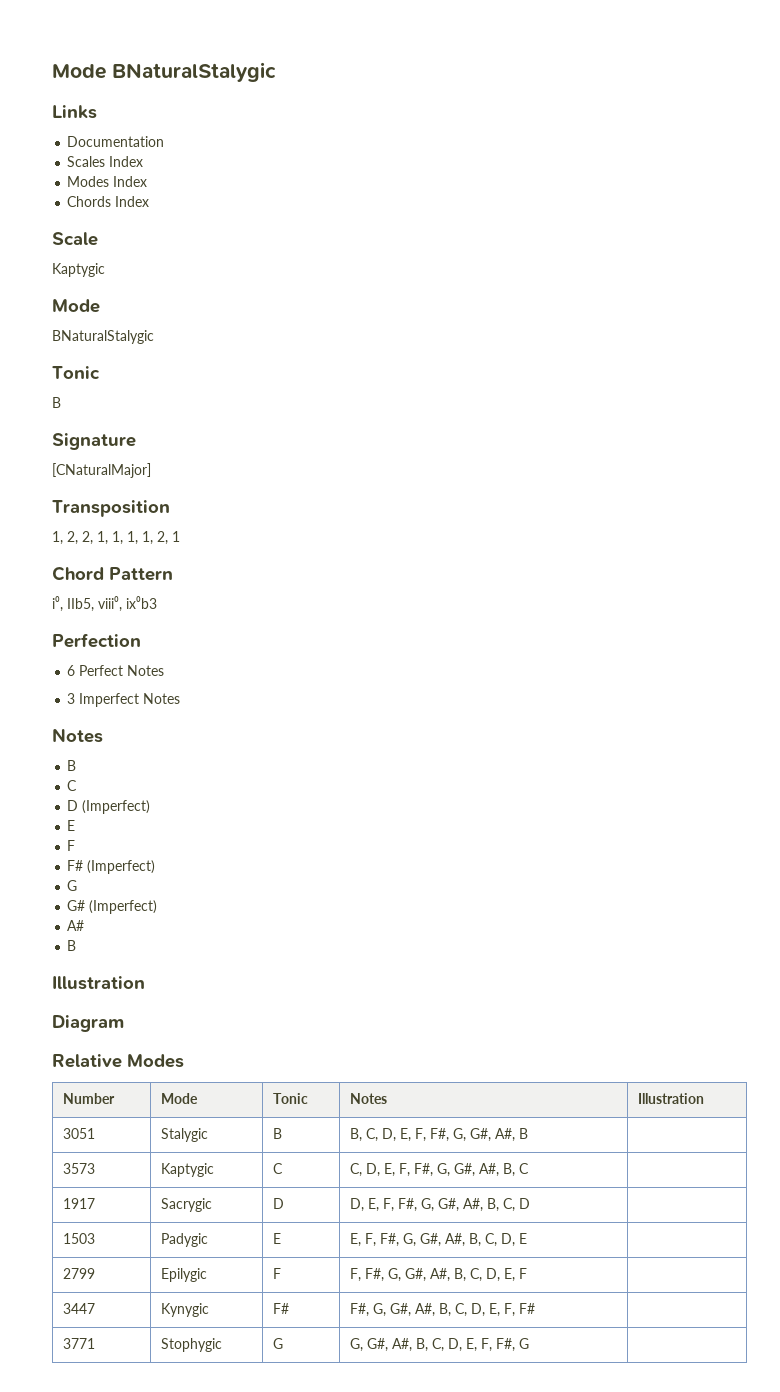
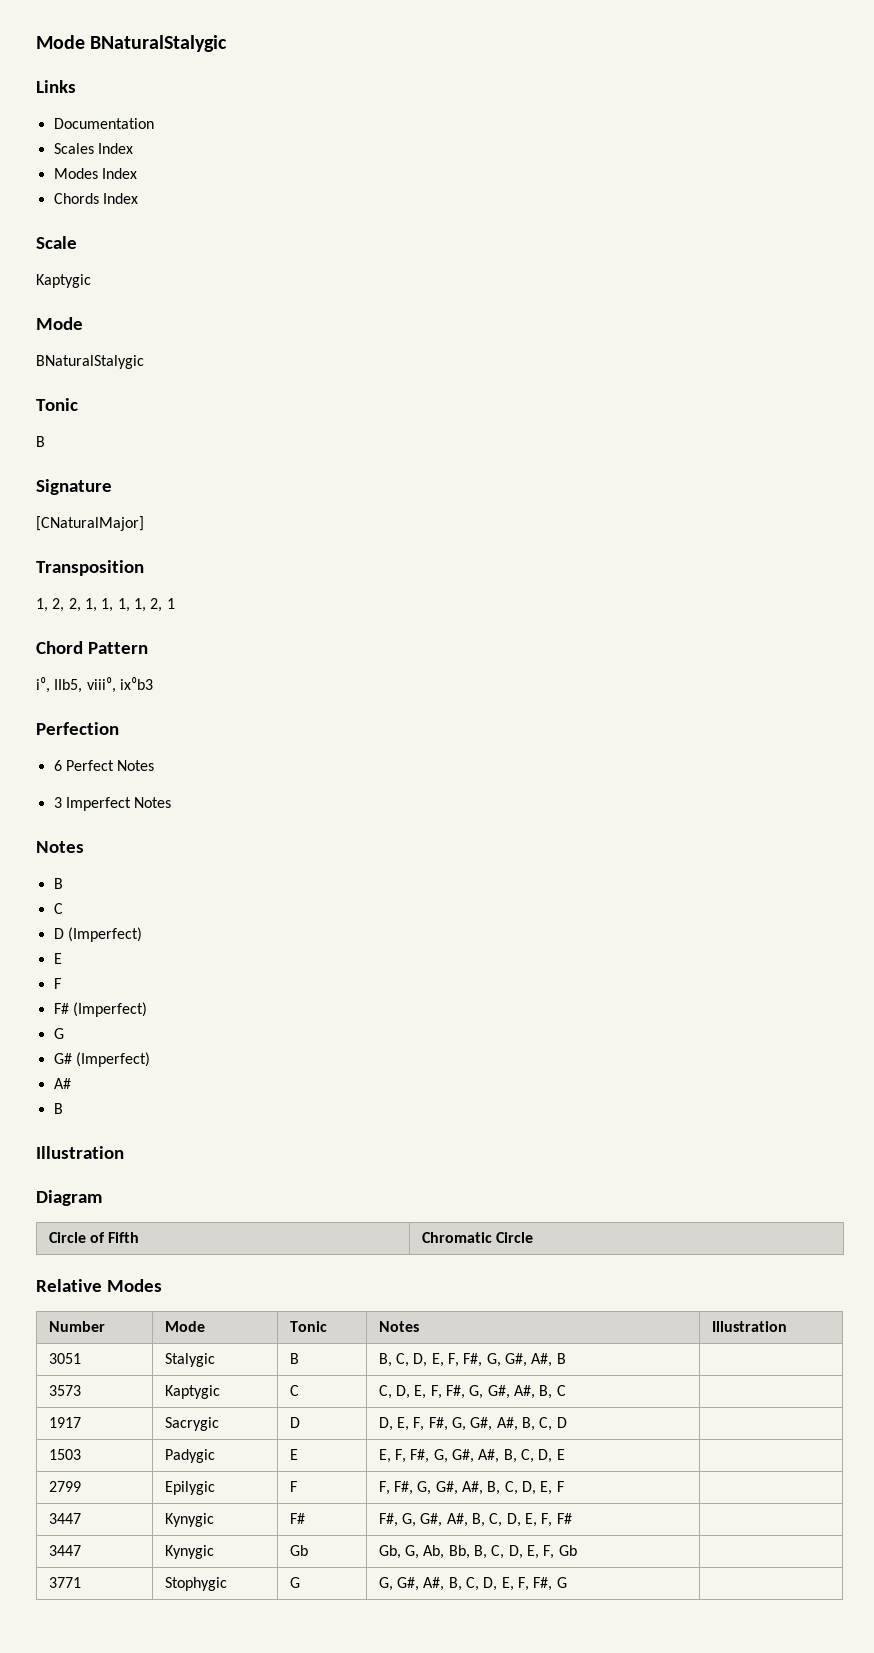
+ Circle of Fifth | Chromatic Circle
+ 3447 | Kynygic | Gb | Gb, G, Ab, Bb, B, C, D, E, F, Gb |

